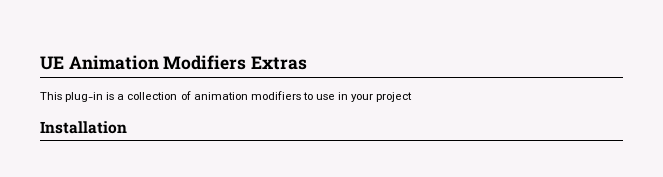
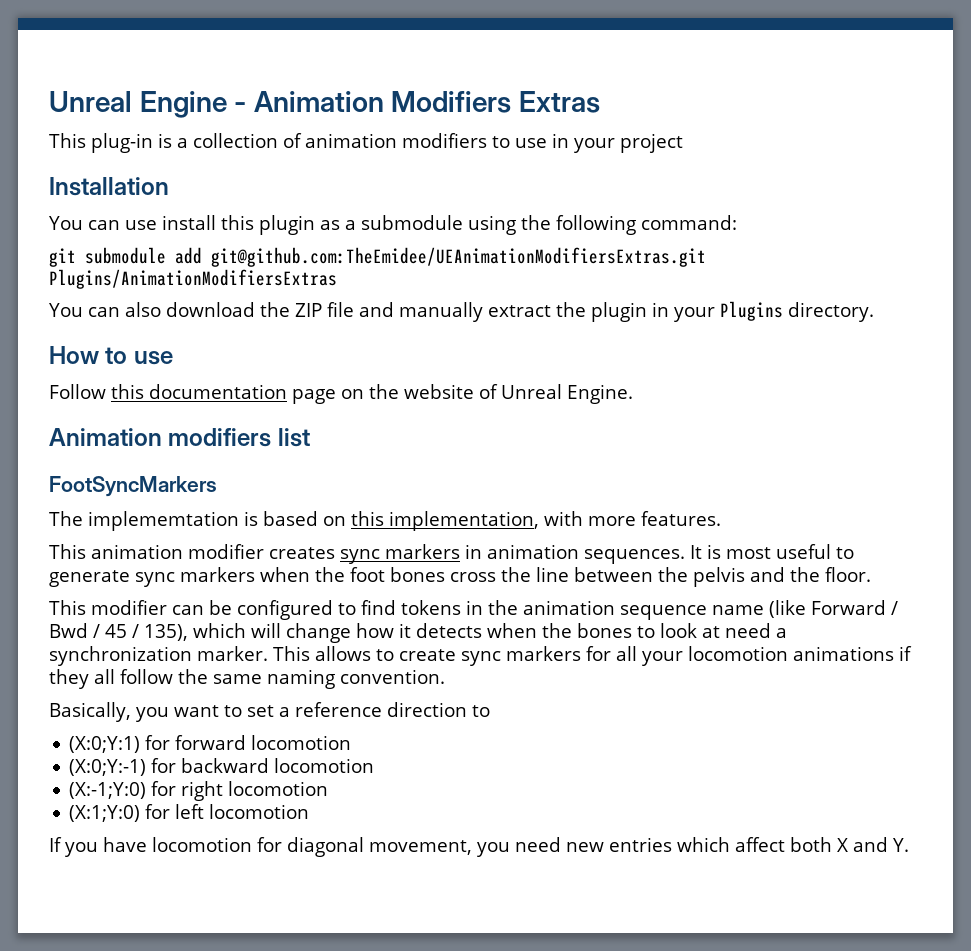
- UE Animation Modifiers Extras
+ Unreal Engine - Animation Modifiers Extras
+ You can use install this plugin as a submodule using the following command:
+ git submodule add git@github.com:TheEmidee/UEAnimationModifiersExtras.git Plugins/AnimationModifiersExtras
+ You can also download the ZIP file and manually extract the plugin in your Plugins directory.
+ How to use
+ Follow this documentation page on the website of Unreal Engine.
+ Animation modifiers list
+ FootSyncMarkers
+ The implememtation is based on this implementation, with more features.
+ This animation modifier creates sync markers in animation sequences. It is most useful to generate sync markers when the foot bones cross the line between the pelvis and the floor.
+ This modifier can be configured to find tokens in the animation sequence name (like Forward / Bwd / 45 / 135), which will change how it detects when the bones to look at need a synchronization marker. This allows to create sync markers for all your locomotion animations if they all follow the same naming convention.
+ Basically, you want to set a reference direction to
+ (X:0;Y:1) for forward locomotion
+ (X:0;Y:-1) for backward locomotion
+ (X:-1;Y:0) for right locomotion
+ (X:1;Y:0) for left locomotion
+ If you have locomotion for diagonal movement, you need new entries which affect both X and Y.

